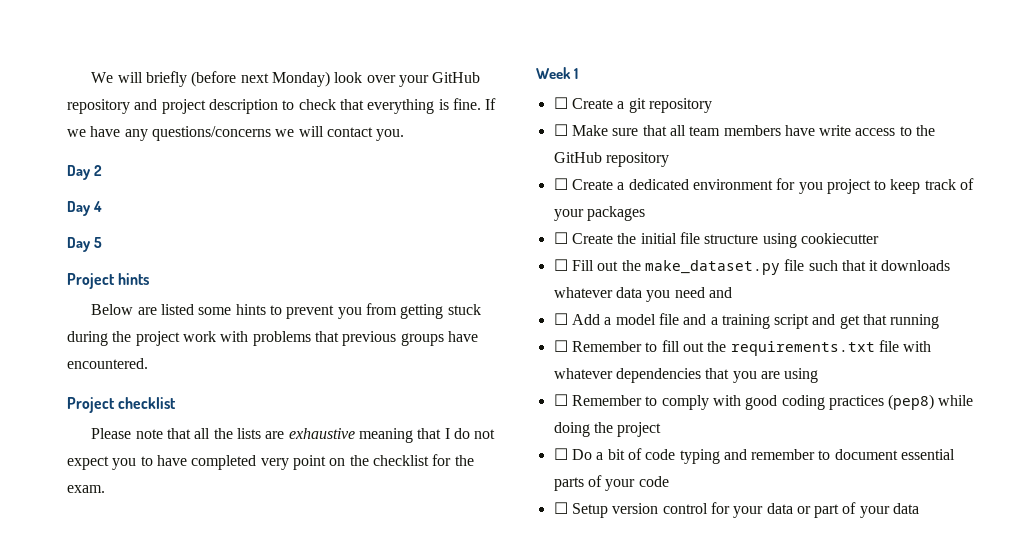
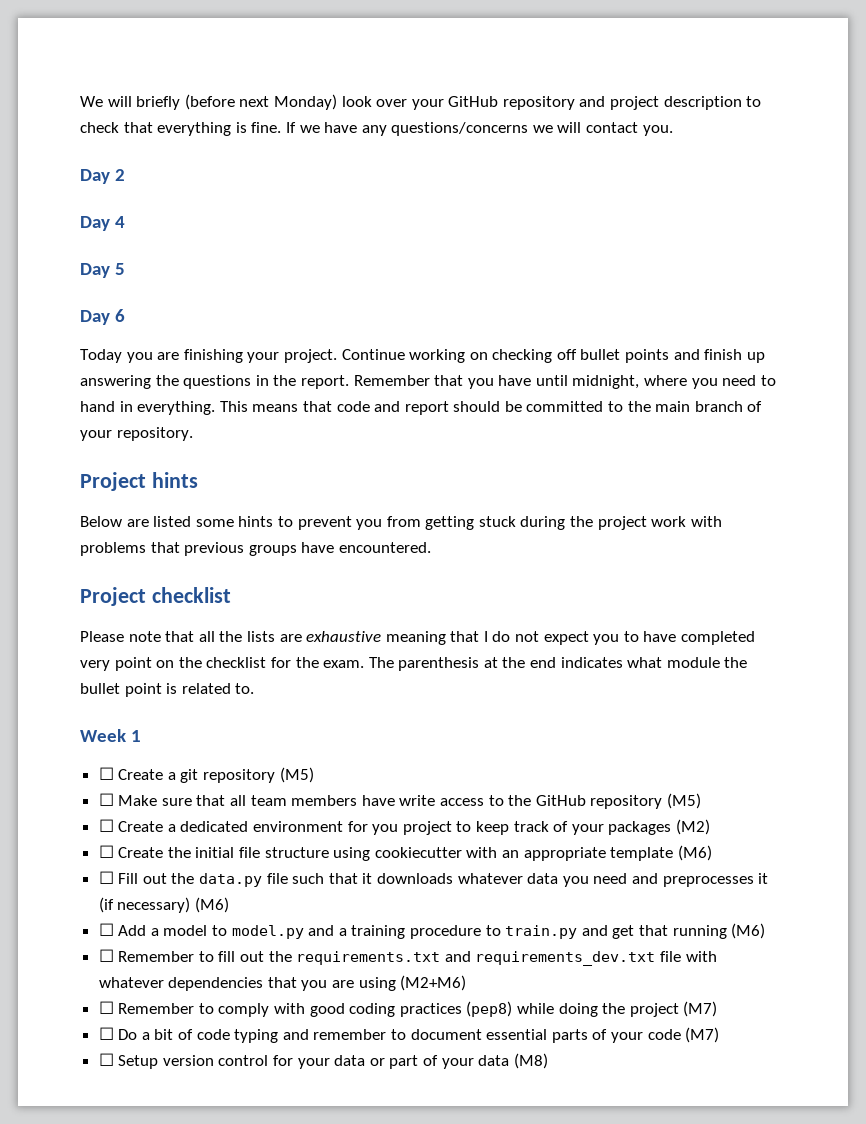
+ Day 6
+ Today you are finishing your project. Continue working on checking off bullet points and finish up answering the questions in the report. Remember that you have until midnight, where you need to hand in everything. This means that code and report should be committed to the main branch of your repository.
+ The parenthesis at the end indicates what module the bullet point is related to.
- ☐ Create a git repository
+ ☐ Create a git repository (M5)
- ☐ Make sure that all team members have write access to the GitHub repository
+ ☐ Make sure that all team members have write access to the GitHub repository (M5)
- ☐ Create a dedicated environment for you project to keep track of your packages
+ ☐ Create a dedicated environment for you project to keep track of your packages (M2)
- ☐ Create the initial file structure using cookiecutter
+ ☐ Create the initial file structure using cookiecutter with an appropriate template (M6)
- ☐ Fill out the make_dataset.py file such that it downloads whatever data you need and
+ ☐ Fill out the data.py file such that it downloads whatever data you need and preprocesses it (if necessary) (M6)
- ☐ Add a model file and a training script and get that running
+ ☐ Add a model to model.py and a training procedure to train.py and get that running (M6)
- ☐ Remember to fill out the requirements.txt file with whatever dependencies that you are using
+ ☐ Remember to fill out the requirements.txt and requirements_dev.txt file with whatever dependencies that you are using (M2+M6)
- ☐ Remember to comply with good coding practices (pep8) while doing the project
+ ☐ Remember to comply with good coding practices (pep8) while doing the project (M7)
- ☐ Do a bit of code typing and remember to document essential parts of your code
+ ☐ Do a bit of code typing and remember to document essential parts of your code (M7)
- ☐ Setup version control for your data or part of your data
+ ☐ Setup version control for your data or part of your data (M8)

